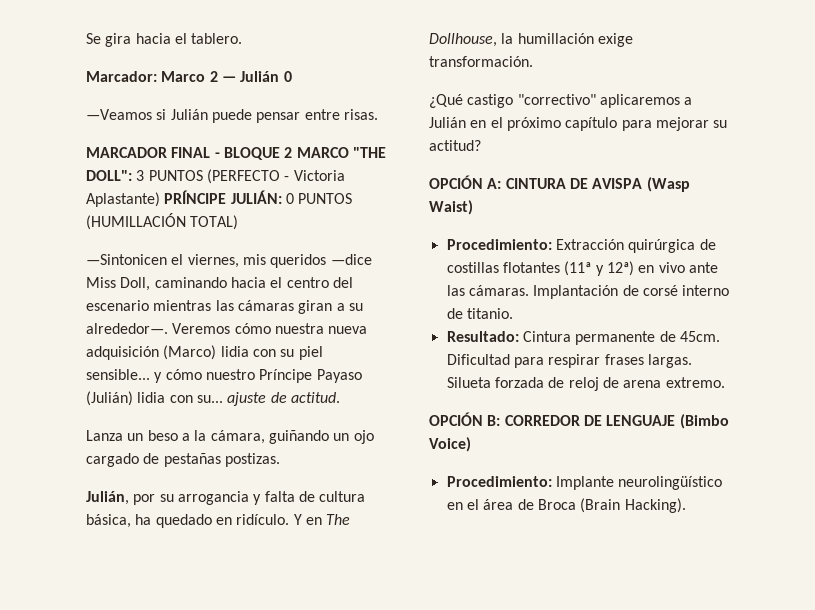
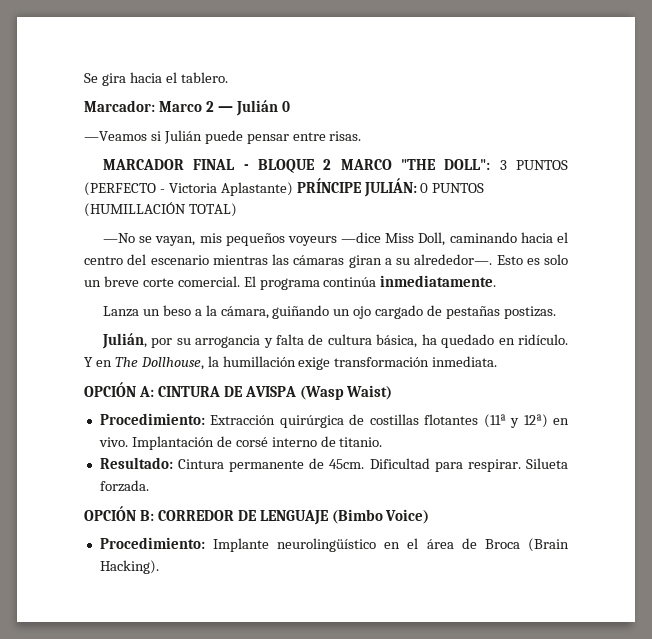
- —Sintonicen el viernes, mis queridos —dice Miss Doll, caminando hacia el centro del escenario mientras las cámaras giran a su alrededor—.
+ —No se vayan, mis pequeños voyeurs —dice Miss Doll, caminando hacia el centro del escenario mientras las cámaras giran a su alrededor—.
- Veremos cómo nuestra nueva adquisición (Marco) lidia con su piel sensible... y cómo nuestro Príncipe Payaso (Julián) lidia con su... ajuste de actitud.
+ Esto es solo un breve corte comercial. El programa continúa inmediatamente.
- Y en The Dollhouse, la humillación exige transformación.
- ¿Qué castigo "correctivo" aplicaremos a Julián en el próximo capítulo para mejorar su actitud?
+ Y en The Dollhouse, la humillación exige transformación inmediata.
- Procedimiento: Extracción quirúrgica de costillas flotantes (11ª y 12ª) en vivo ante las cámaras.
+ Procedimiento: Extracción quirúrgica de costillas flotantes (11ª y 12ª) en vivo.
- Dificultad para respirar frases largas. Silueta forzada de reloj de arena extremo.
+ Dificultad para respirar. Silueta forzada.

